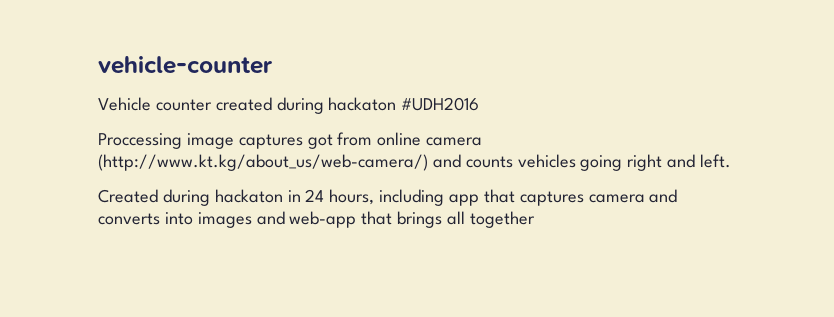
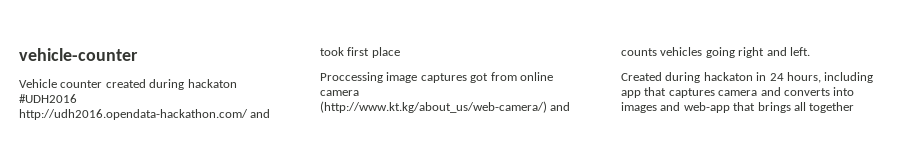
- Vehicle counter created during hackaton #UDH2016
+ Vehicle counter created during hackaton #UDH2016 http://udh2016.opendata-hackathon.com/ and took first place

